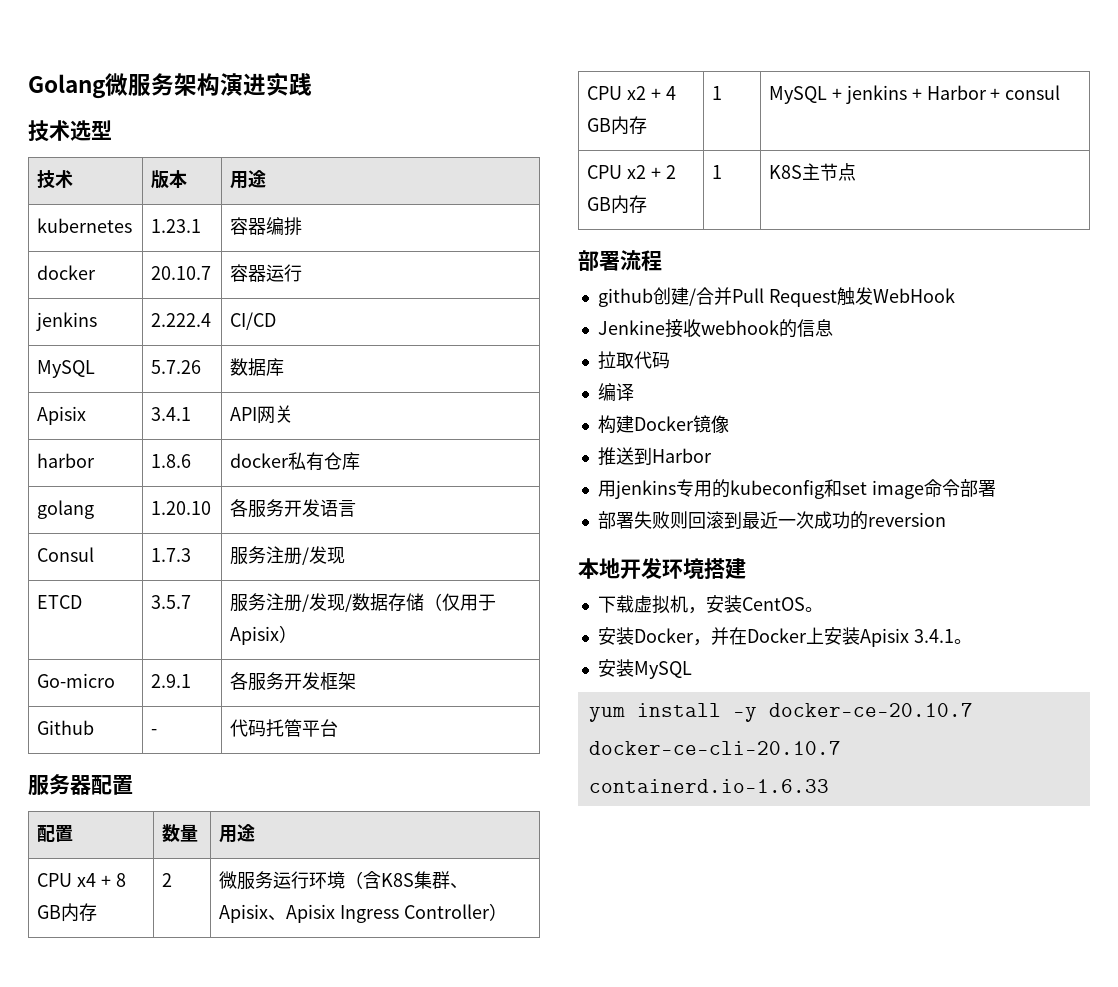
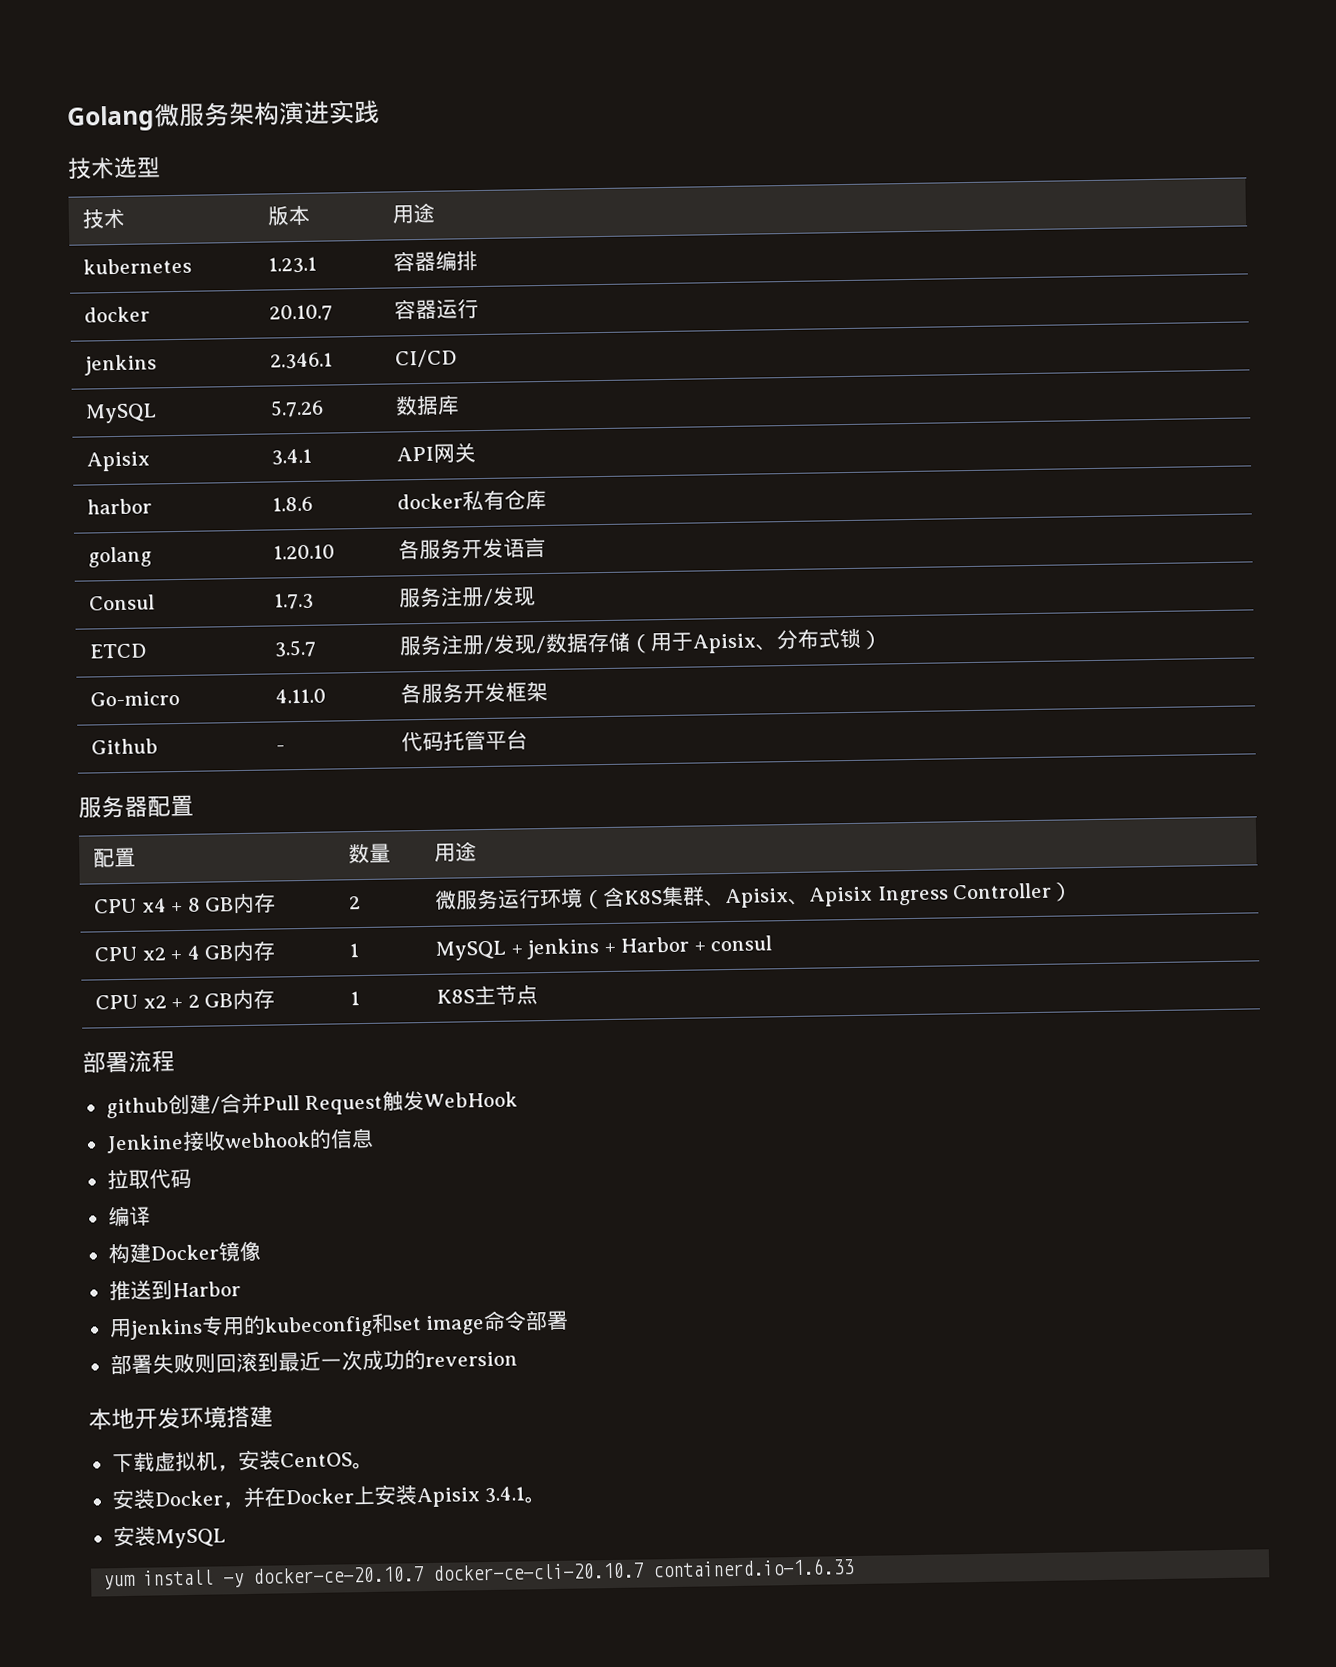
- jenkins | 2.222.4 | CI/CD
+ jenkins | 2.346.1 | CI/CD
- ETCD | 3.5.7 | 服务注册/发现/数据存储（仅用于Apisix）
+ ETCD | 3.5.7 | 服务注册/发现/数据存储（用于Apisix、分布式锁）
- Go-micro | 2.9.1 | 各服务开发框架
+ Go-micro | 4.11.0 | 各服务开发框架

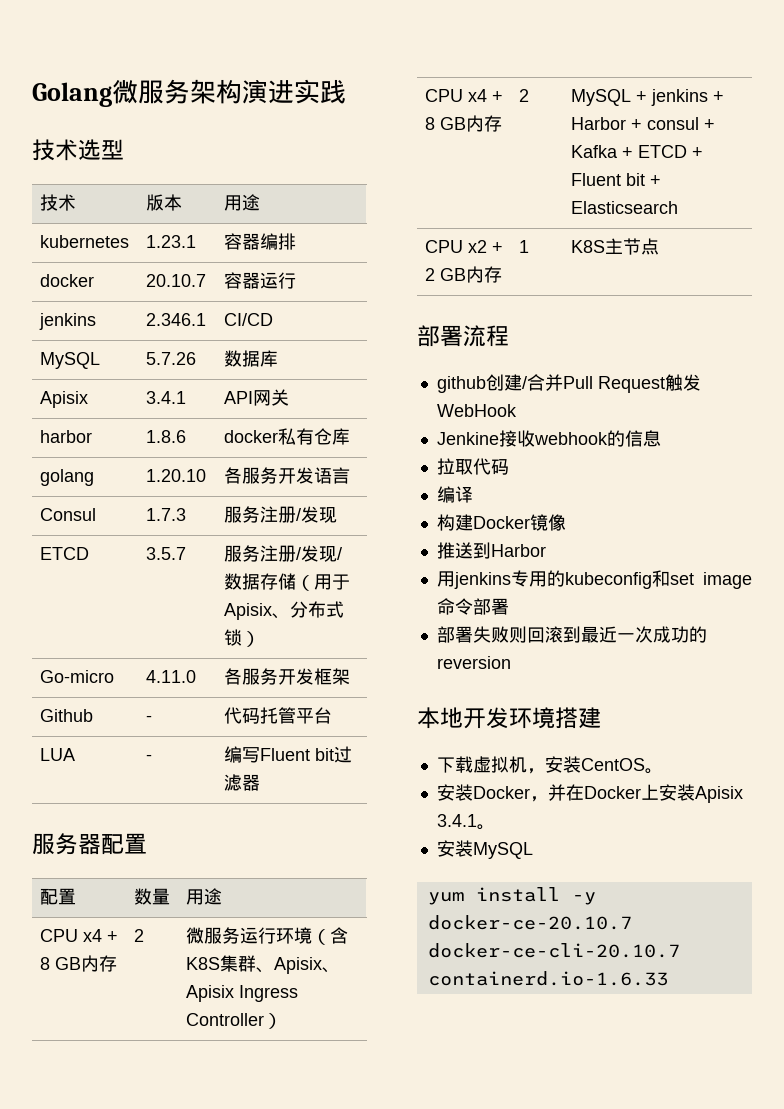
+ LUA | - | 编写Fluent bit过滤器
- CPU x2 + 4 GB内存 | 1 | MySQL + jenkins + Harbor + consul
+ CPU x4 + 8 GB内存 | 2 | MySQL + jenkins + Harbor + consul + Kafka + ETCD + Fluent bit + Elasticsearch

